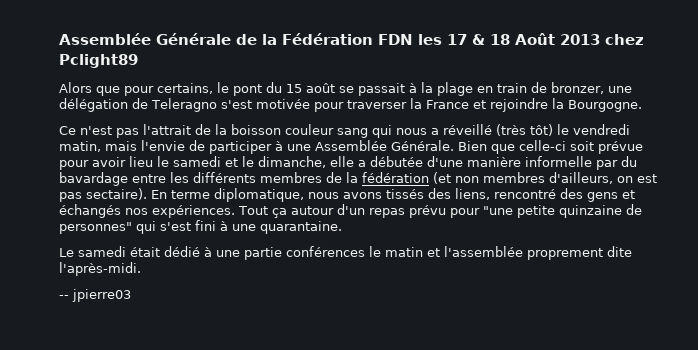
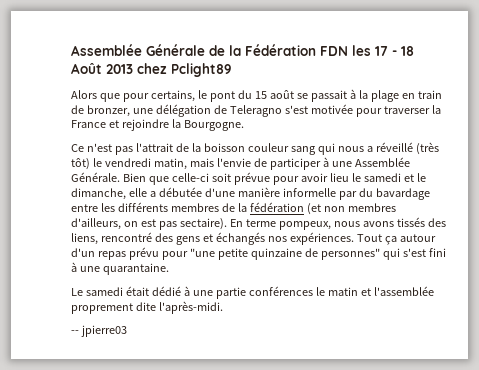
- Assemblée Générale de la Fédération FDN les 17 & 18 Août 2013 chez Pclight89
+ Assemblée Générale de la Fédération FDN les 17 - 18 Août 2013 chez Pclight89
- En terme diplomatique, nous avons tissés des liens, rencontré des gens et échangés nos expériences.
+ En terme pompeux, nous avons tissés des liens, rencontré des gens et échangés nos expériences.

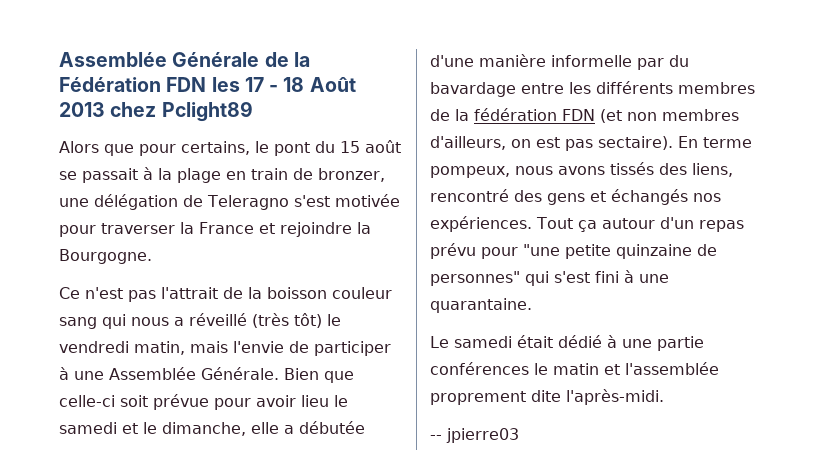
- Bien que celle-ci soit prévue pour avoir lieu le samedi et le dimanche, elle a débutée d'une manière informelle par du bavardage entre les différents membres de la fédération (et non membres d'ailleurs, on est pas sectaire).
+ Bien que celle-ci soit prévue pour avoir lieu le samedi et le dimanche, elle a débutée d'une manière informelle par du bavardage entre les différents membres de la fédération FDN (et non membres d'ailleurs, on est pas sectaire).

